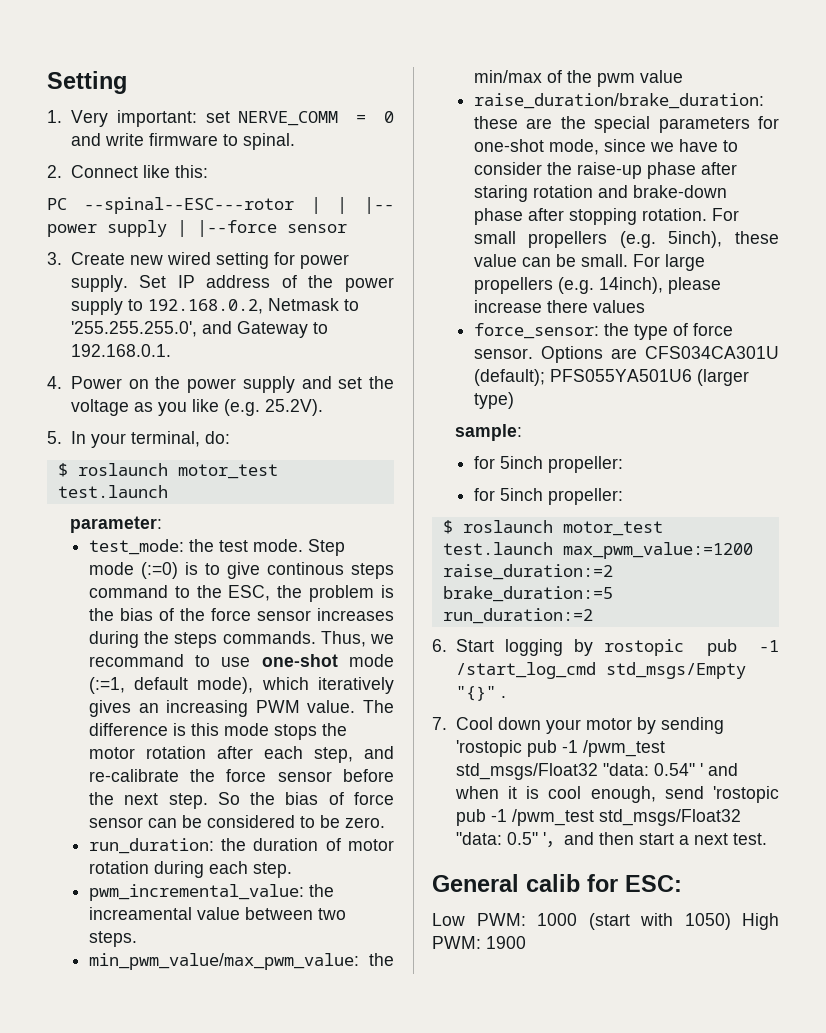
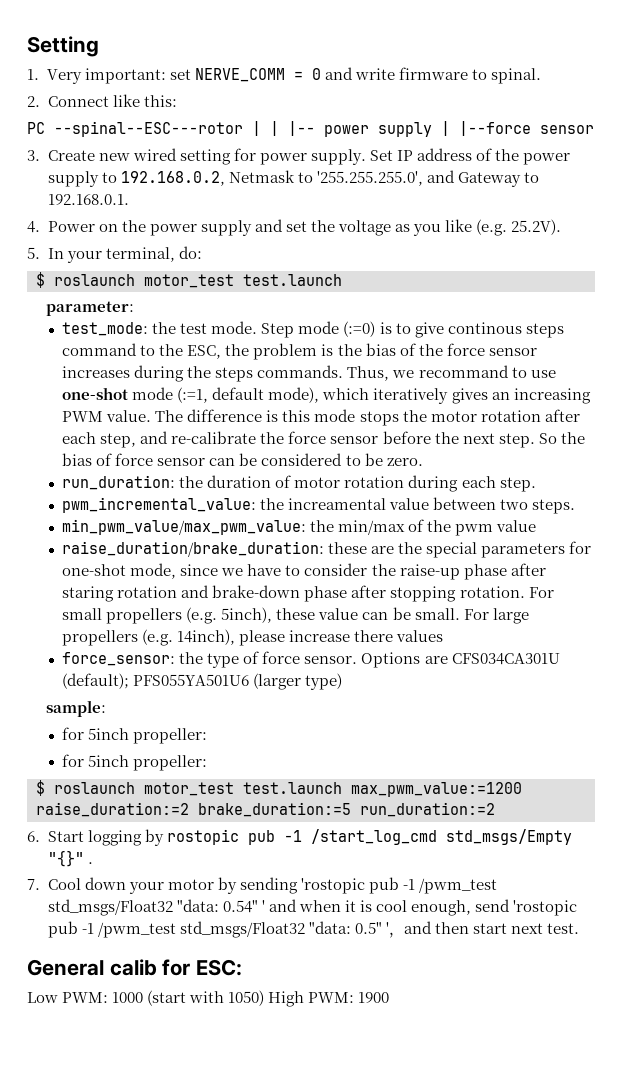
- 7. Cool down your motor by sending 'rostopic pub -1 /pwm_test std_msgs/Float32 "data: 0.54" ' and when it is cool enough, send 'rostopic pub -1 /pwm_test std_msgs/Float32 "data: 0.5" '，and then start a next test.
+ 7. Cool down your motor by sending 'rostopic pub -1 /pwm_test std_msgs/Float32 "data: 0.54" ' and when it is cool enough, send 'rostopic pub -1 /pwm_test std_msgs/Float32 "data: 0.5" '，and then start next test.

